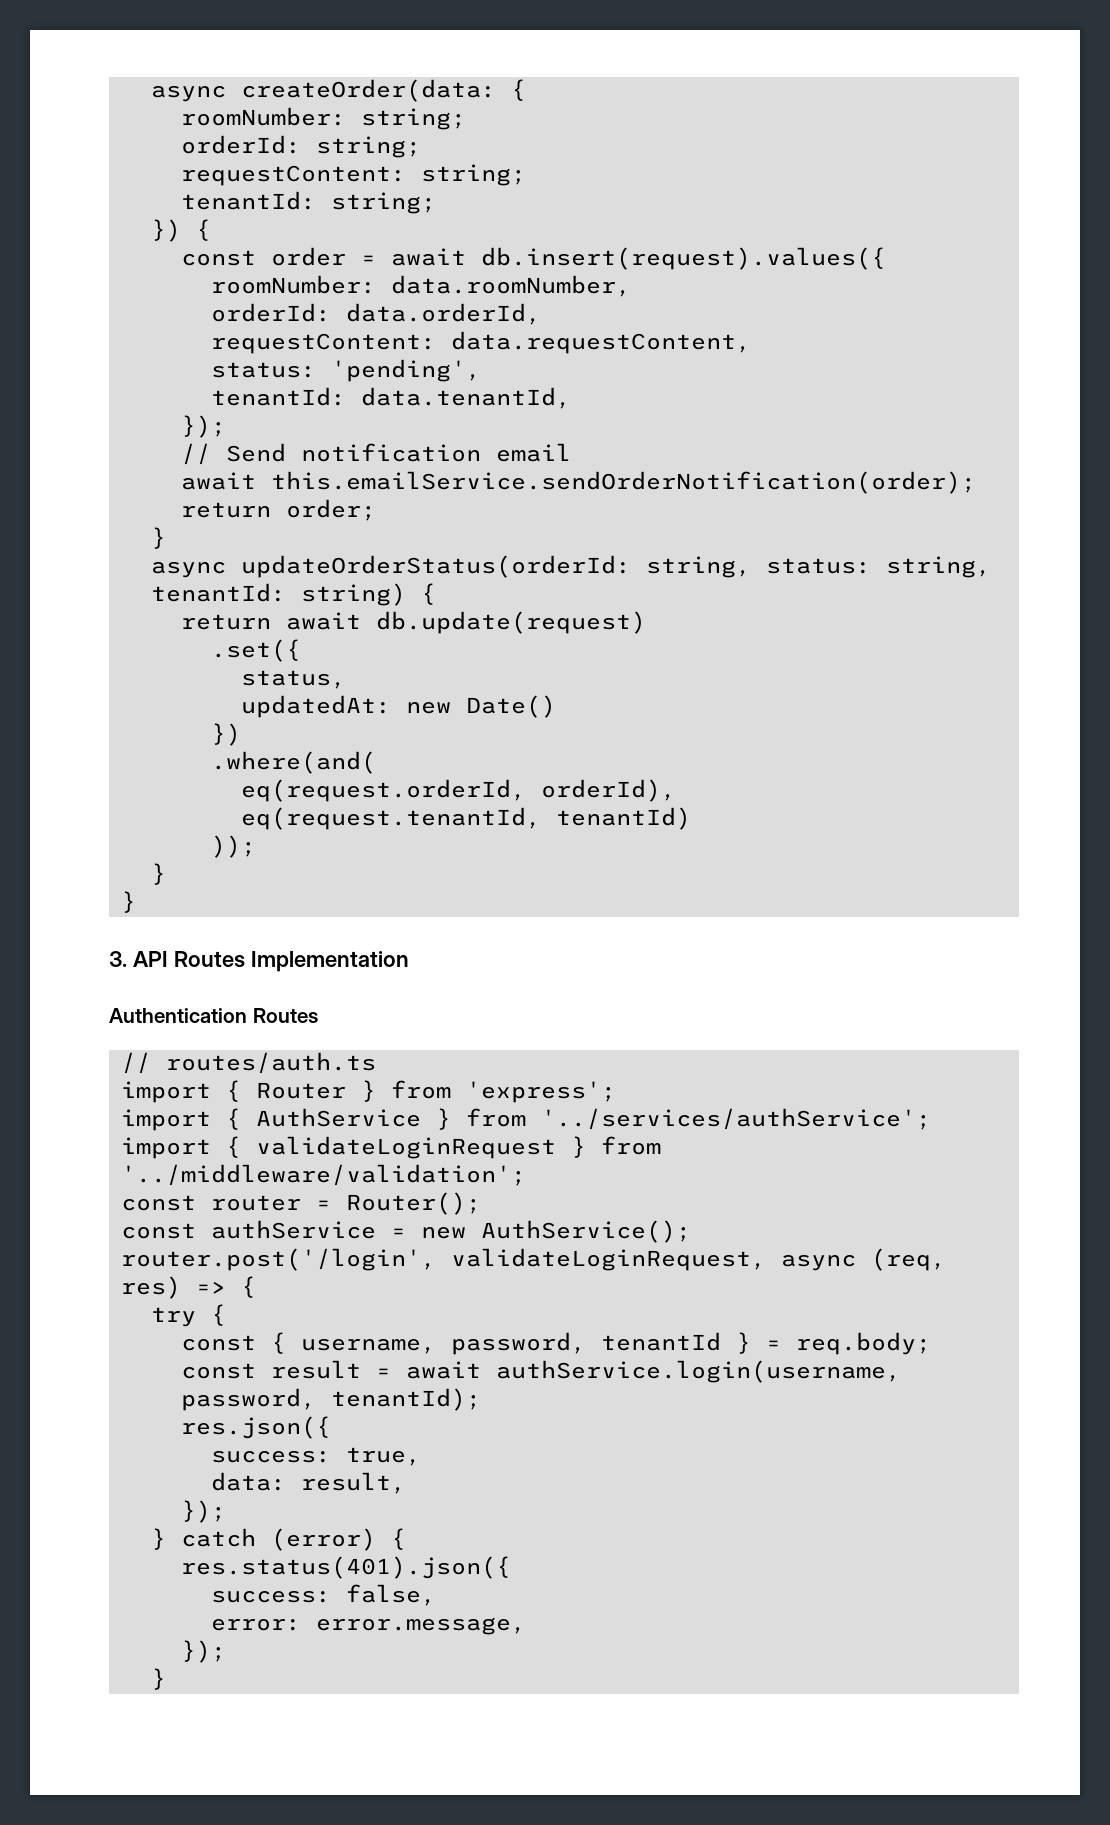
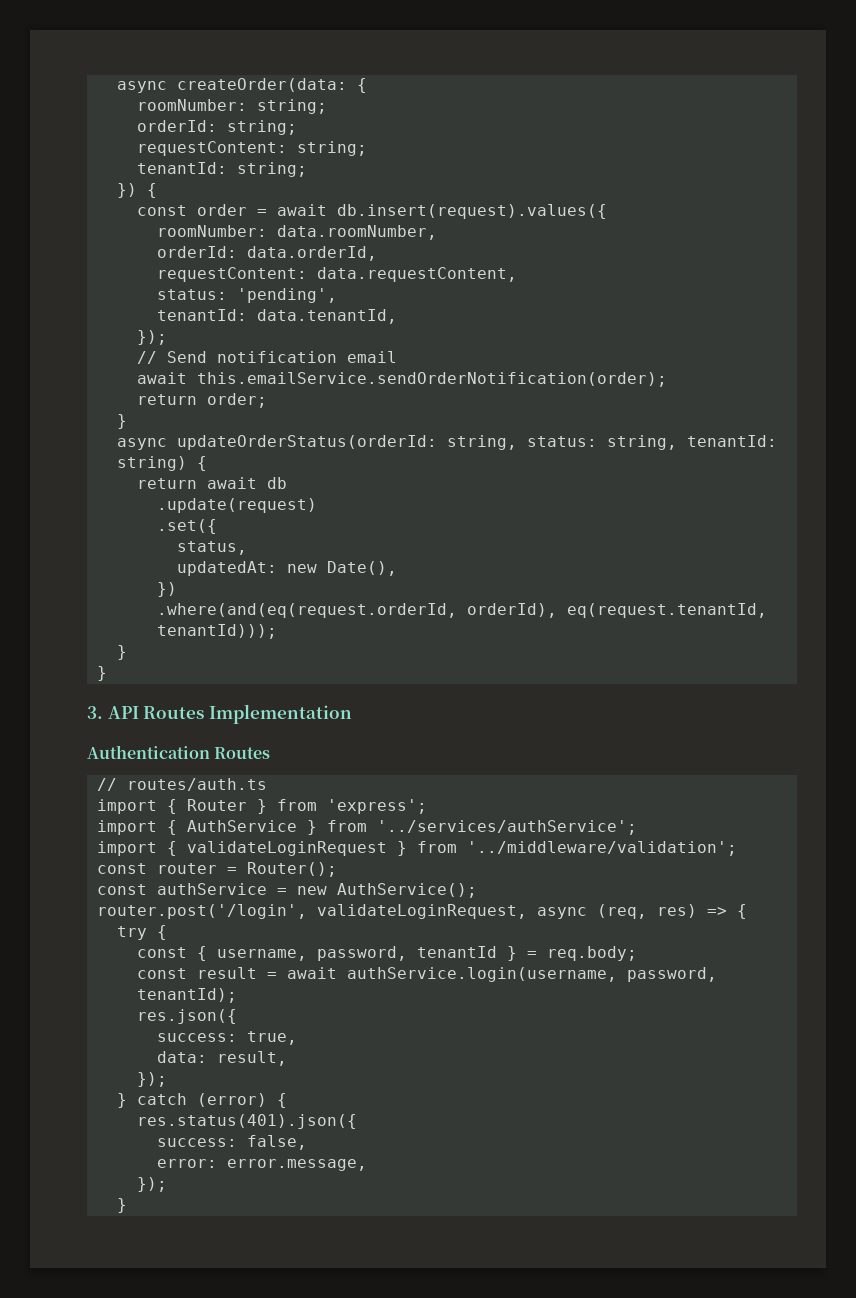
- return await db.update(request)
+ return await db
+ .update(request)
- updatedAt: new Date()
+ updatedAt: new Date(),
- .where(and(
- eq(request.orderId, orderId),
- eq(request.tenantId, tenantId)
- ));
+ .where(and(eq(request.orderId, orderId), eq(request.tenantId, tenantId)));

